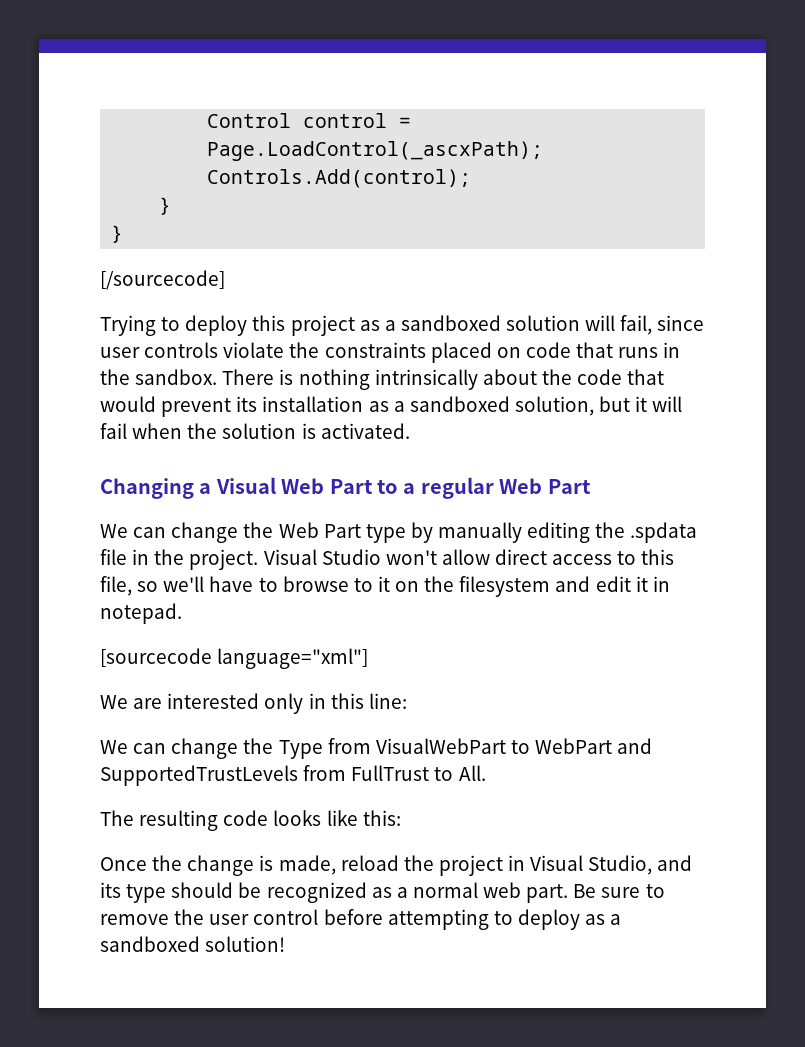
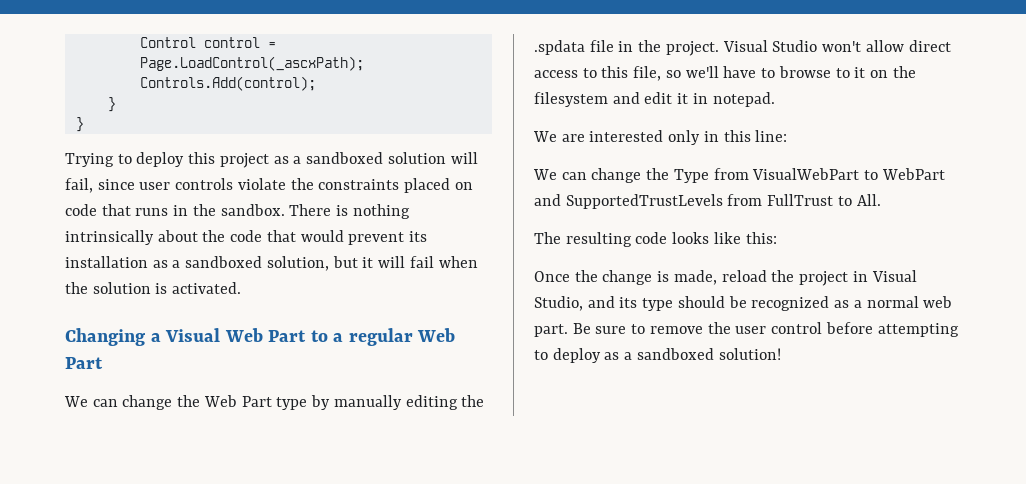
- [/sourcecode]
- [sourcecode language="xml"]

